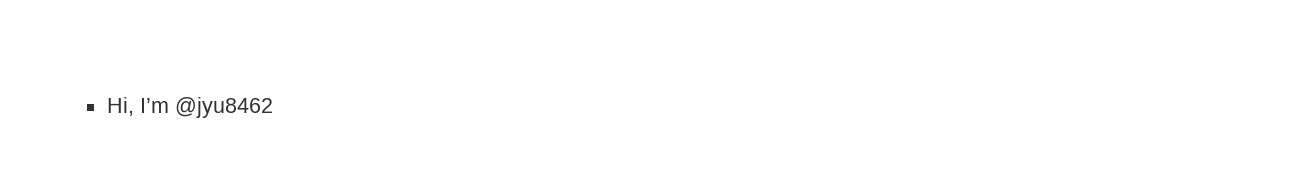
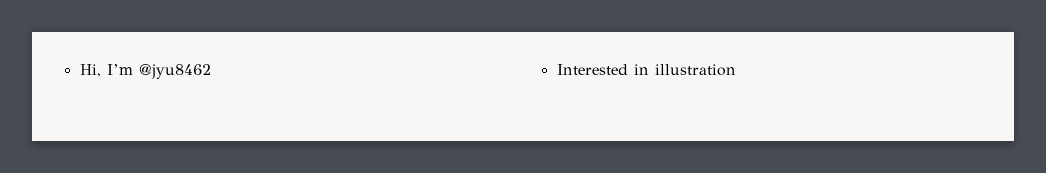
+ Interested in illustration

